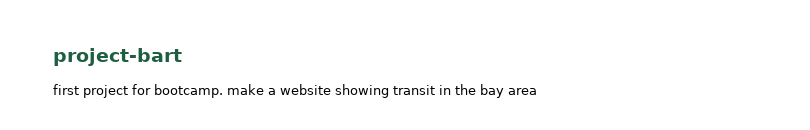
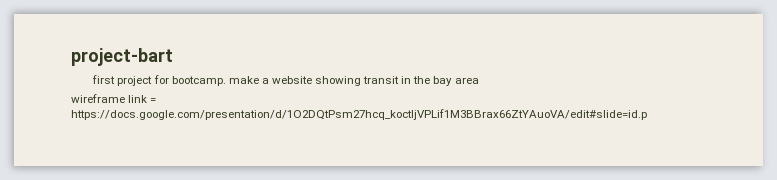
+ wireframe link = https://docs.google.com/presentation/d/1O2DQtPsm27hcq_koctIjVPLif1M3BBrax66ZtYAuoVA/edit#slide=id.p

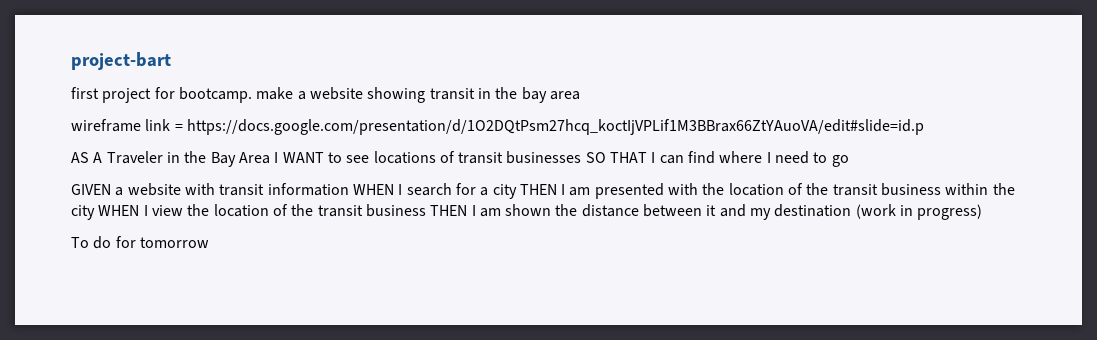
+ AS A Traveler in the Bay Area I WANT to see locations of transit businesses SO THAT I can find where I need to go
+ GIVEN a website with transit information WHEN I search for a city THEN I am presented with the location of the transit business within the city WHEN I view the location of the transit business THEN I am shown the distance between it and my destination (work in progress)
+ To do for tomorrow

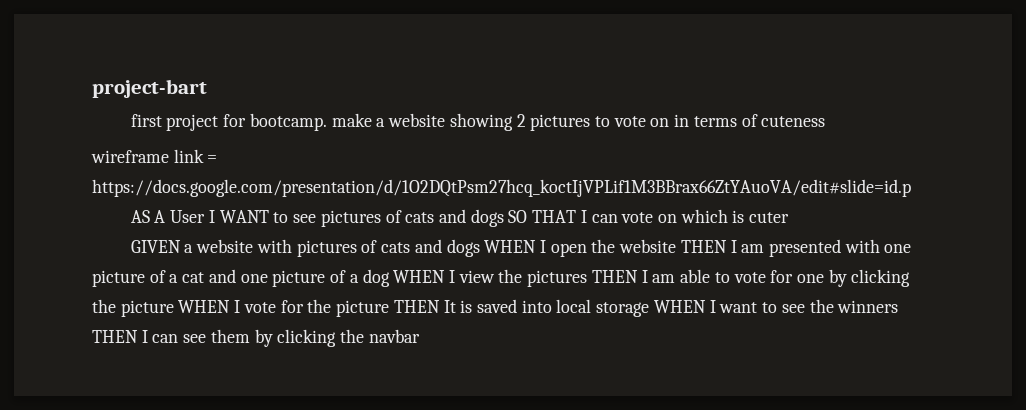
- first project for bootcamp. make a website showing transit in the bay area
+ first project for bootcamp. make a website showing 2 pictures to vote on in terms of cuteness
- AS A Traveler in the Bay Area I WANT to see locations of transit businesses SO THAT I can find where I need to go
- GIVEN a website with transit information WHEN I search for a city THEN I am presented with the location of the transit business within the city WHEN I view the location of the transit business THEN I am shown the distance between it and my destination (work in progress)
- To do for tomorrow
+ AS A User I WANT to see pictures of cats and dogs SO THAT I can vote on which is cuter
+ GIVEN a website with pictures of cats and dogs WHEN I open the website THEN I am presented with one picture of a cat and one picture of a dog WHEN I view the pictures THEN I am able to vote for one by clicking the picture WHEN I vote for the picture THEN It is saved into local storage WHEN I want to see the winners THEN I can see them by clicking the navbar

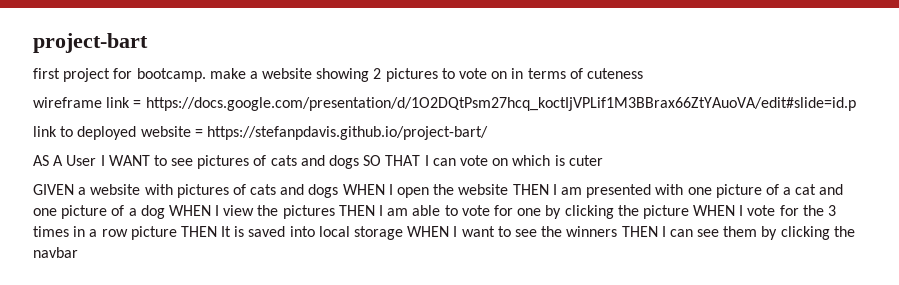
+ link to deployed website = https://stefanpdavis.github.io/project-bart/
- GIVEN a website with pictures of cats and dogs WHEN I open the website THEN I am presented with one picture of a cat and one picture of a dog WHEN I view the pictures THEN I am able to vote for one by clicking the picture WHEN I vote for the picture THEN It is saved into local storage WHEN I want to see the winners THEN I can see them by clicking the navbar
+ GIVEN a website with pictures of cats and dogs WHEN I open the website THEN I am presented with one picture of a cat and one picture of a dog WHEN I view the pictures THEN I am able to vote for one by clicking the picture WHEN I vote for the 3 times in a row picture THEN It is saved into local storage WHEN I want to see the winners THEN I can see them by clicking the navbar

